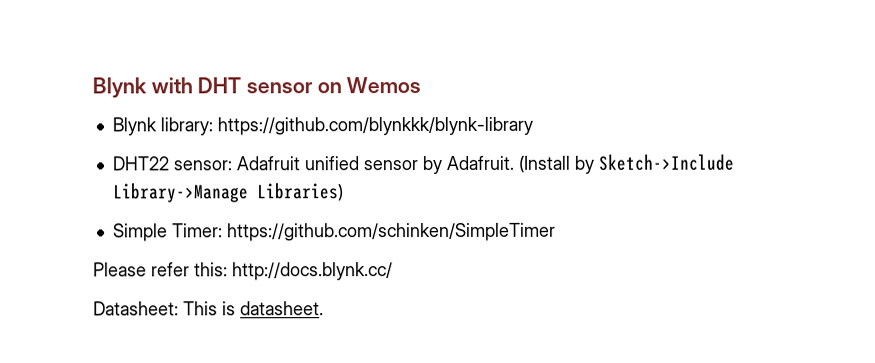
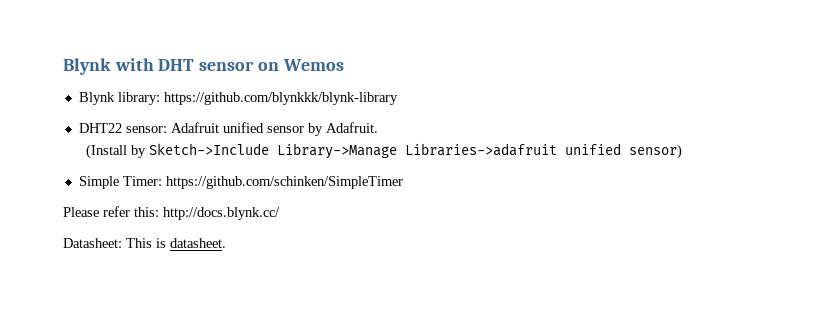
- DHT22 sensor: Adafruit unified sensor by Adafruit. (Install by Sketch->Include Library->Manage Libraries)
+ DHT22 sensor: Adafruit unified sensor by Adafruit.
+ (Install by Sketch->Include Library->Manage Libraries->adafruit unified sensor)

